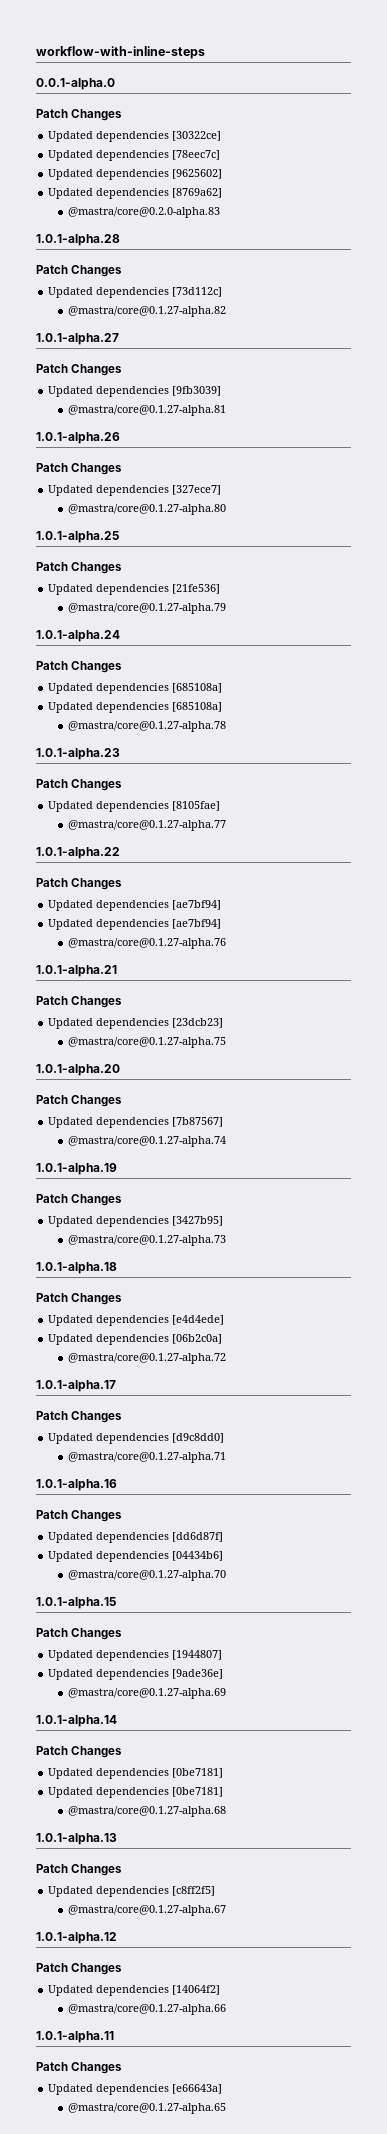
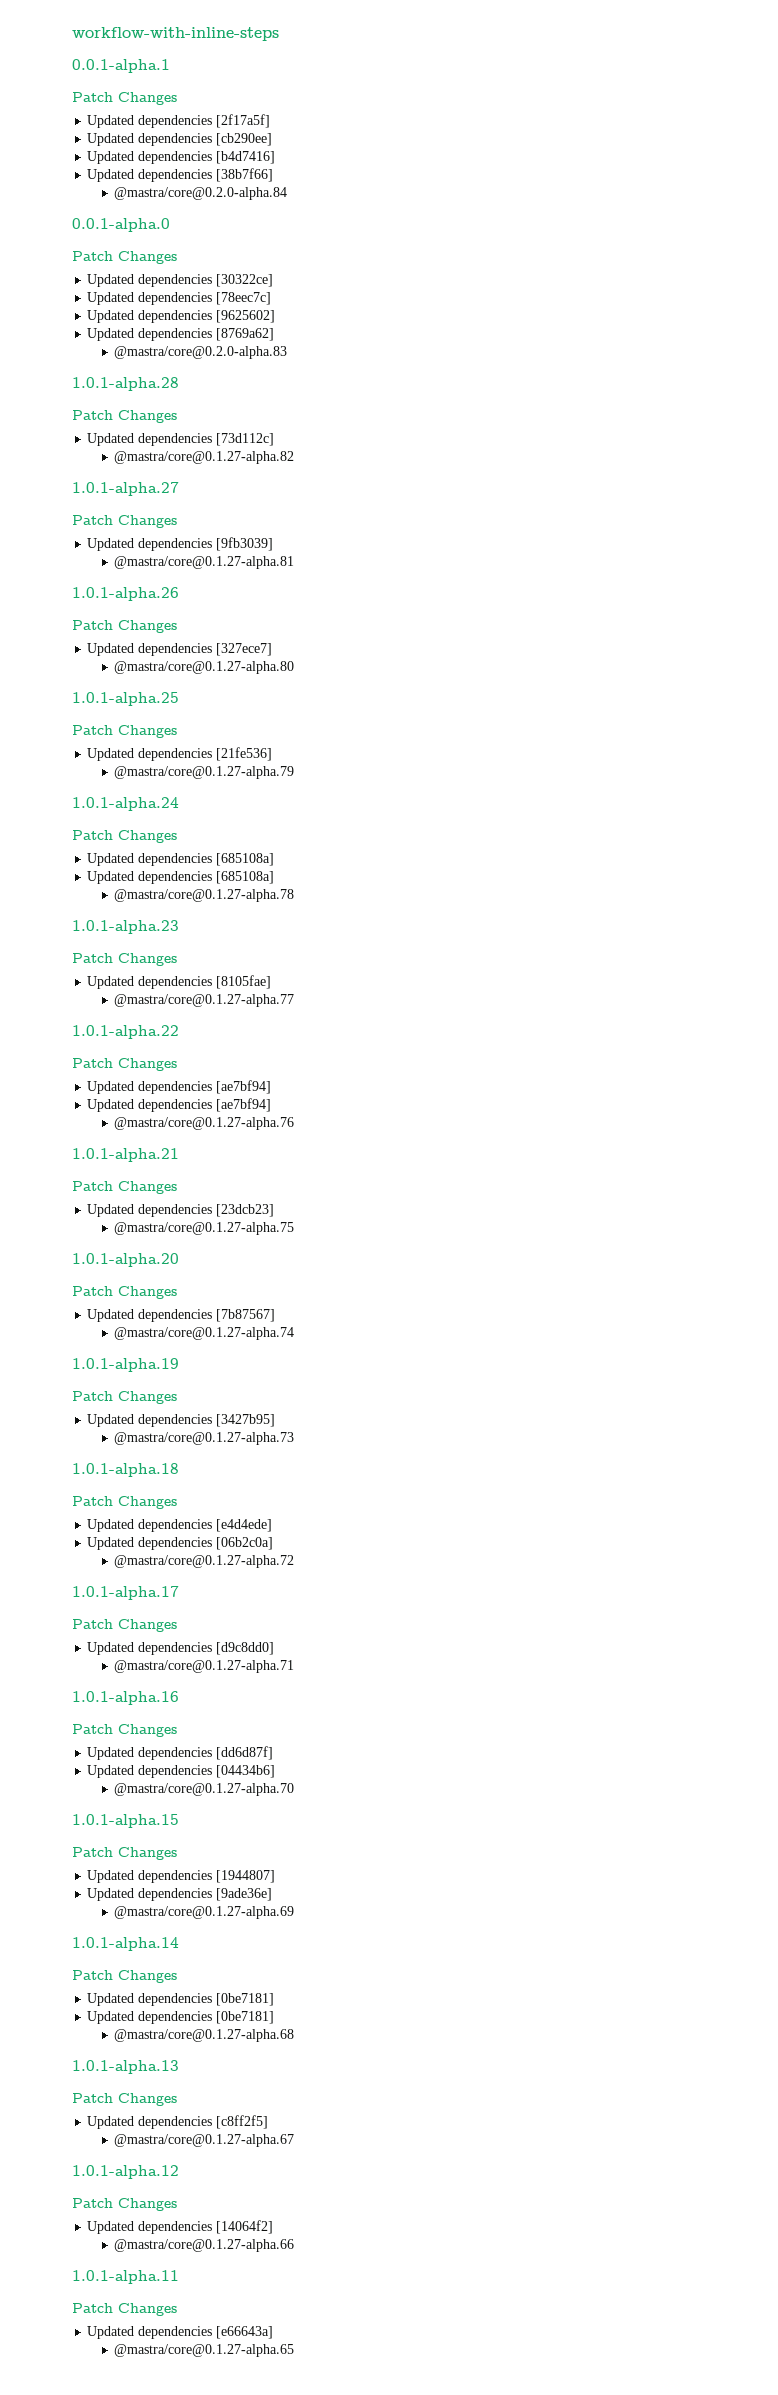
+ 0.0.1-alpha.1
+ Patch Changes
+ Updated dependencies [2f17a5f]
+ Updated dependencies [cb290ee]
+ Updated dependencies [b4d7416]
+ Updated dependencies [38b7f66]
+ @mastra/core@0.2.0-alpha.84

